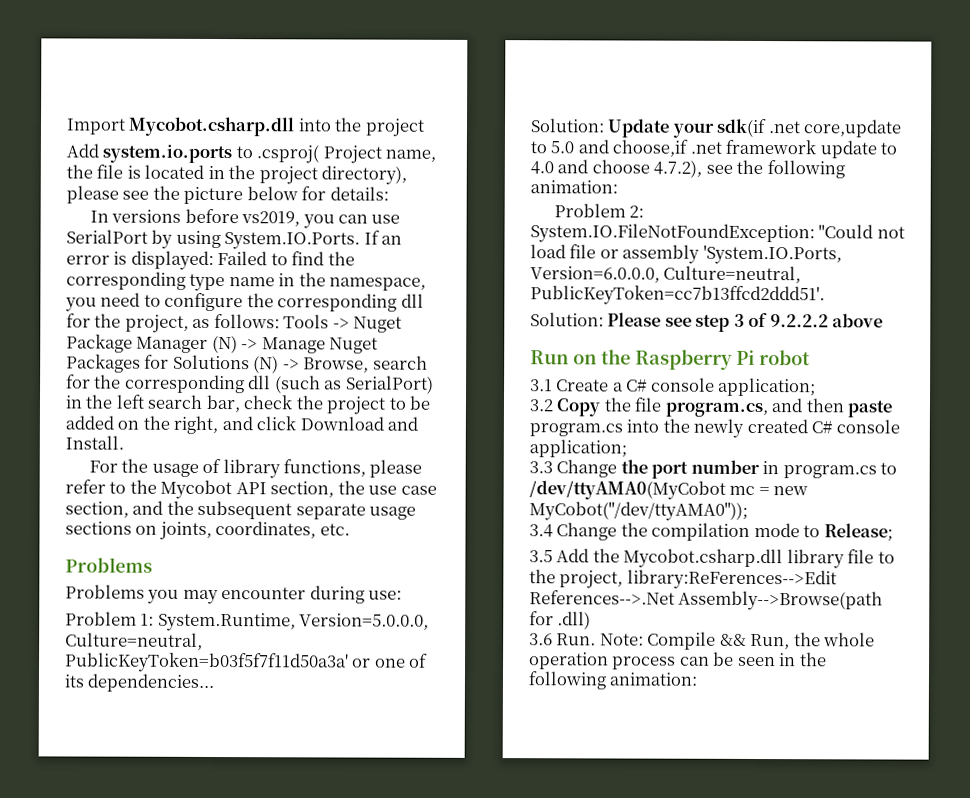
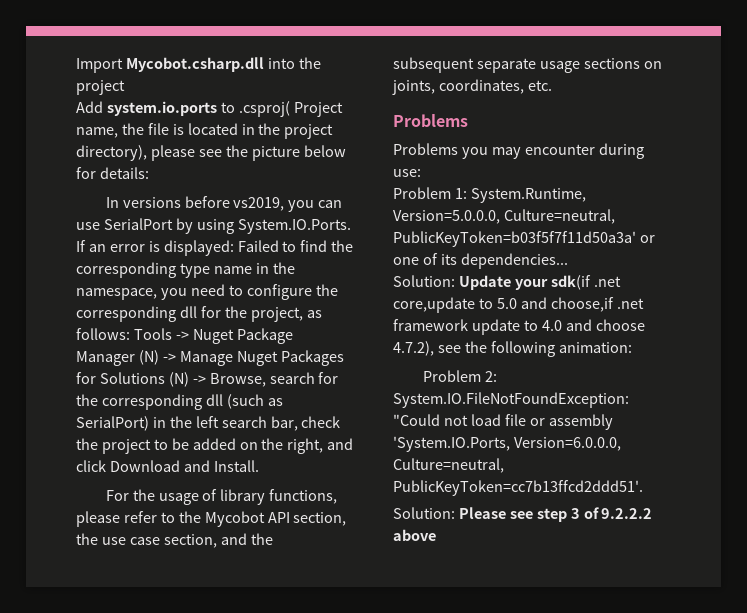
- Run on the Raspberry Pi robot
- 3.1 Create a C# console application;
- 3.2 Copy the file program.cs, and then paste program.cs into the newly created C# console application;
- 3.3 Change the port number in program.cs to /dev/ttyAMA0(MyCobot mc = new MyCobot("/dev/ttyAMA0"));
- 3.4 Change the compilation mode to Release;
- 3.5 Add the Mycobot.csharp.dll library file to the project, library:ReFerences-->Edit References-->.Net Assembly-->Browse(path for .dll)
- 3.6 Run. Note: Compile && Run, the whole operation process can be seen in the following animation:

